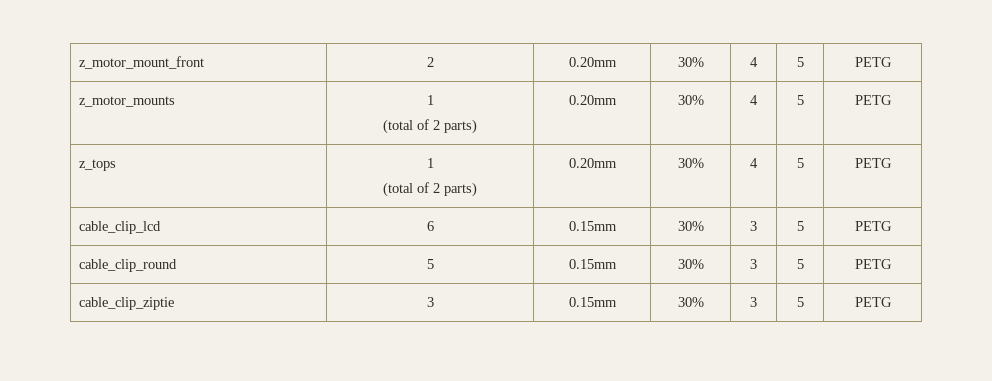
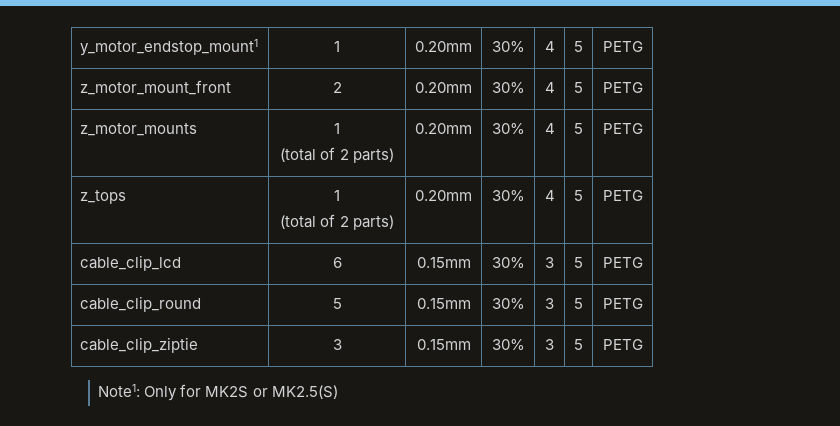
+ y_motor_endstop_mount1 | 1 | 0.20mm | 30% | 4 | 5 | PETG
+ Note1: Only for MK2S or MK2.5(S)

